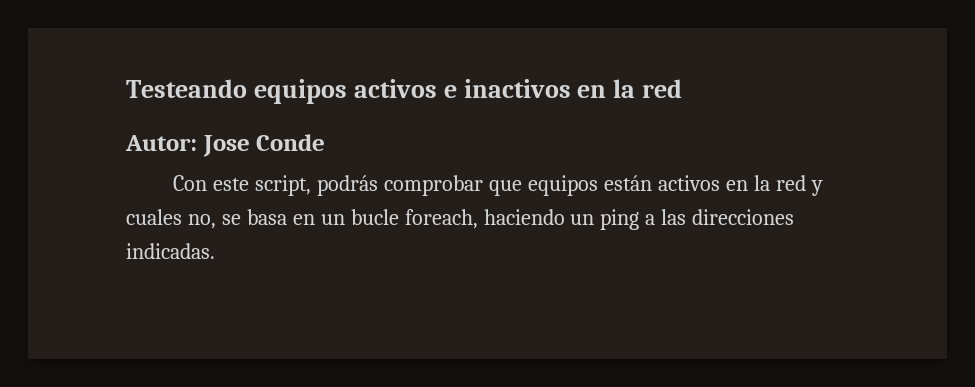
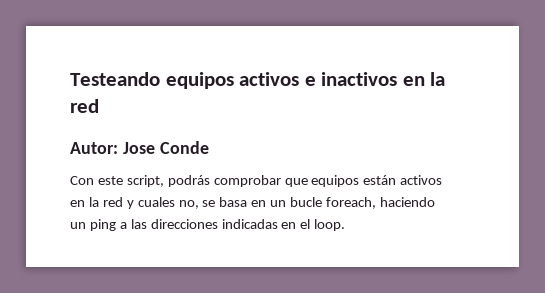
- Con este script, podrás comprobar que equipos están activos en la red y cuales no, se basa en un bucle foreach, haciendo un ping a las direcciones indicadas.
+ Con este script, podrás comprobar que equipos están activos en la red y cuales no, se basa en un bucle foreach, haciendo un ping a las direcciones indicadas en el loop.

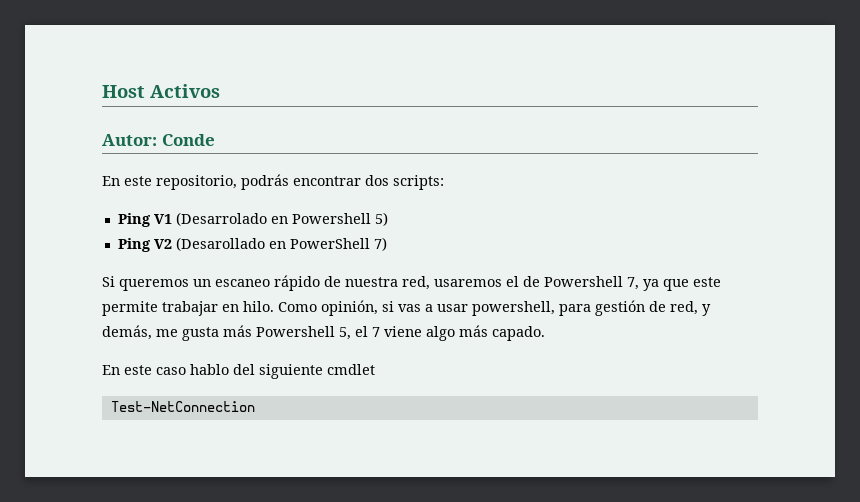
- Testeando equipos activos e inactivos en la red
+ Host Activos
- Autor: Jose Conde
+ Autor: Conde
- Con este script, podrás comprobar que equipos están activos en la red y cuales no, se basa en un bucle foreach, haciendo un ping a las direcciones indicadas en el loop.
+ En este repositorio, podrás encontrar dos scripts:
+ Ping V1 (Desarrolado en Powershell 5)
+ Ping V2 (Desarollado en PowerShell 7)
+ Si queremos un escaneo rápido de nuestra red, usaremos el de Powershell 7, ya que este permite trabajar en hilo. Como opinión, si vas a usar powershell, para gestión de red, y demás, me gusta más Powershell 5, el 7 viene algo más capado.
+ En este caso hablo del siguiente cmdlet
+ Test-NetConnection

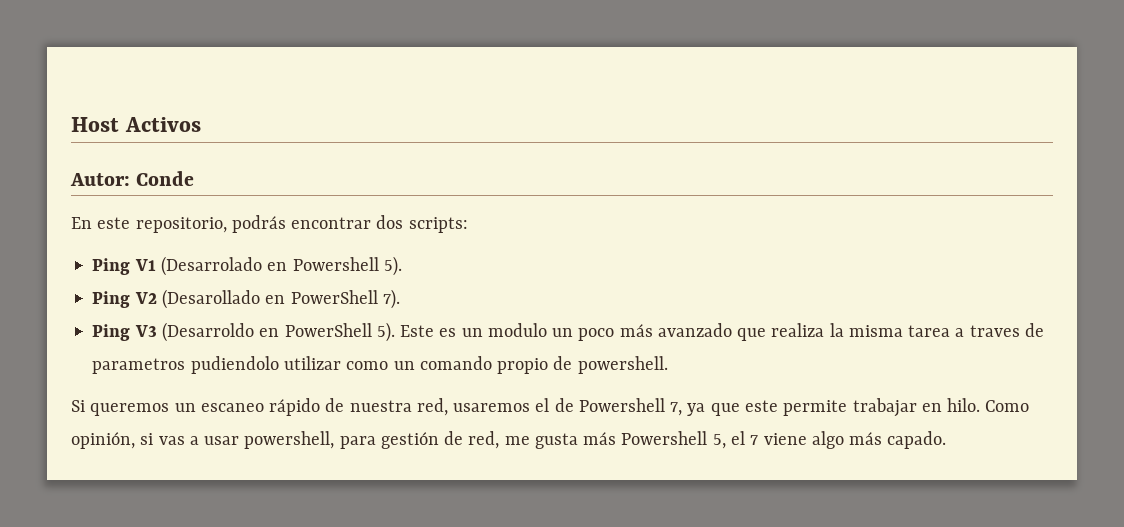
- Ping V1 (Desarrolado en Powershell 5)
+ Ping V1 (Desarrolado en Powershell 5).
- Ping V2 (Desarollado en PowerShell 7)
+ Ping V2 (Desarollado en PowerShell 7).
+ Ping V3 (Desarroldo en PowerShell 5). Este es un modulo un poco más avanzado que realiza la misma tarea a traves de parametros pudiendolo utilizar como un comando propio de powershell.
- Como opinión, si vas a usar powershell, para gestión de red, y demás, me gusta más Powershell 5, el 7 viene algo más capado.
+ Como opinión, si vas a usar powershell, para gestión de red, me gusta más Powershell 5, el 7 viene algo más capado.
- En este caso hablo del siguiente cmdlet
- Test-NetConnection

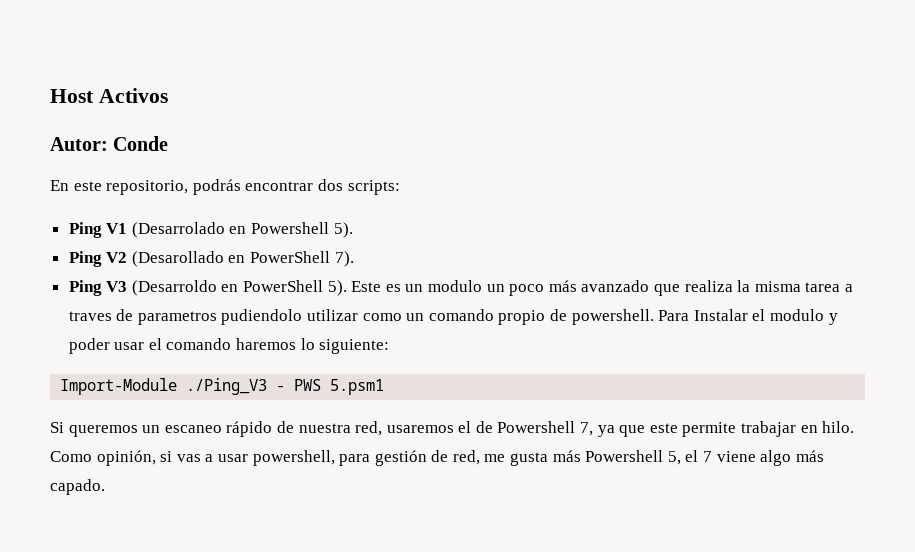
+ Para Instalar el modulo y poder usar el comando haremos lo siguiente:
+ Import-Module ./Ping_V3 - PWS 5.psm1

